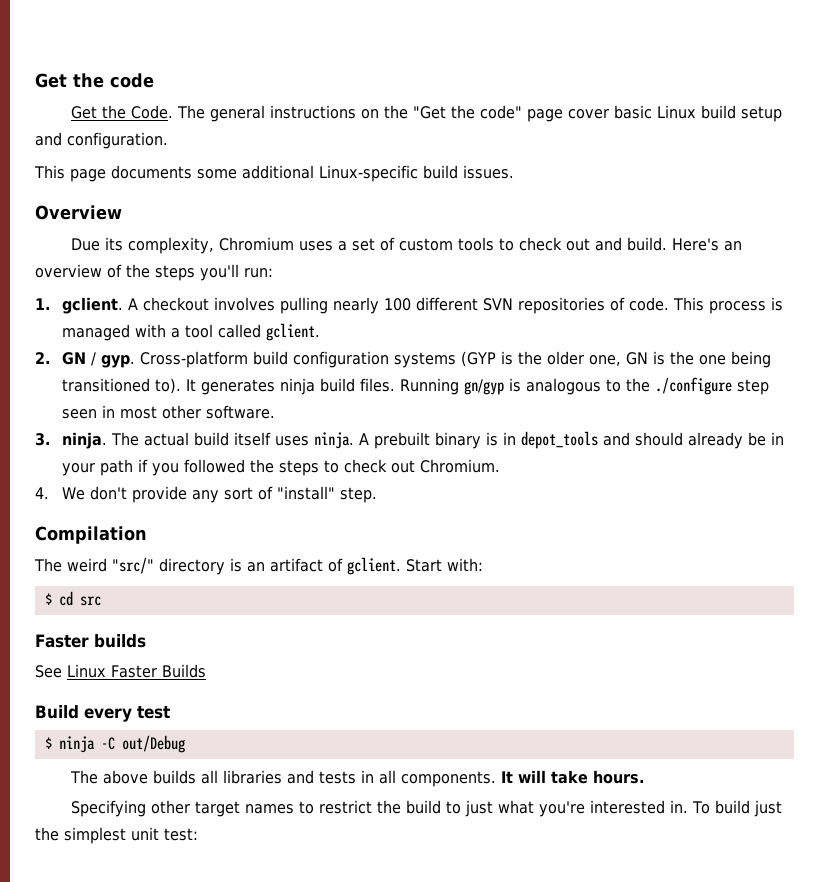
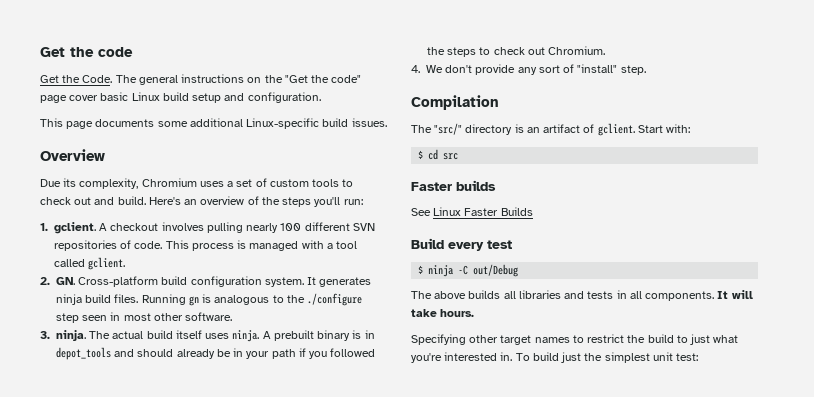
- 2. GN / gyp. Cross-platform build configuration systems (GYP is the older one, GN is the one being transitioned to).
+ 2. GN. Cross-platform build configuration system.
- Running gn/gyp is analogous to the ./configure step seen in most other software.
+ Running gn is analogous to the ./configure step seen in most other software.
- The weird "src/" directory is an artifact of gclient.
+ The "src/" directory is an artifact of gclient.

